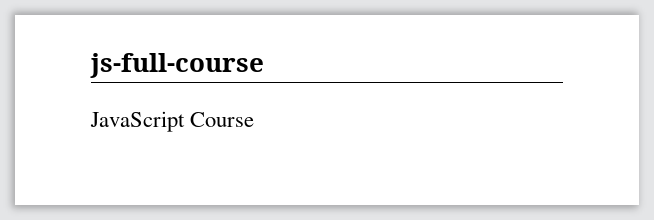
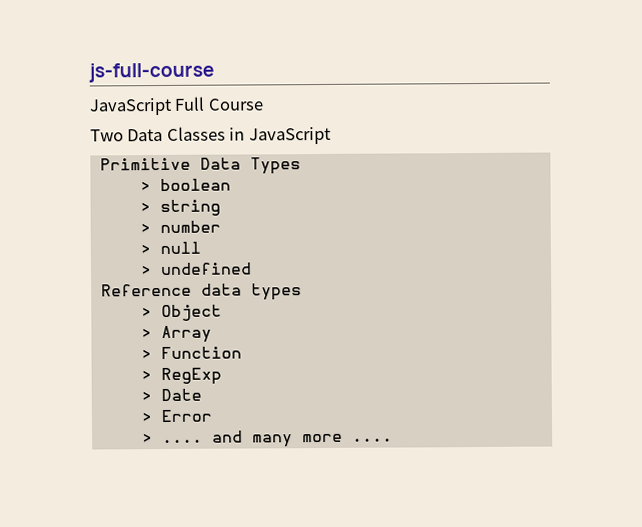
- JavaScript Course
+ JavaScript Full Course
+ Two Data Classes in JavaScript
+ Primitive Data Types
+ > boolean
+ > string
+ > number
+ > null
+ > undefined
+ Reference data types
+ > Object
+ > Array
+ > Function
+ > RegExp
+ > Date
+ > Error
+ > .... and many more ....

